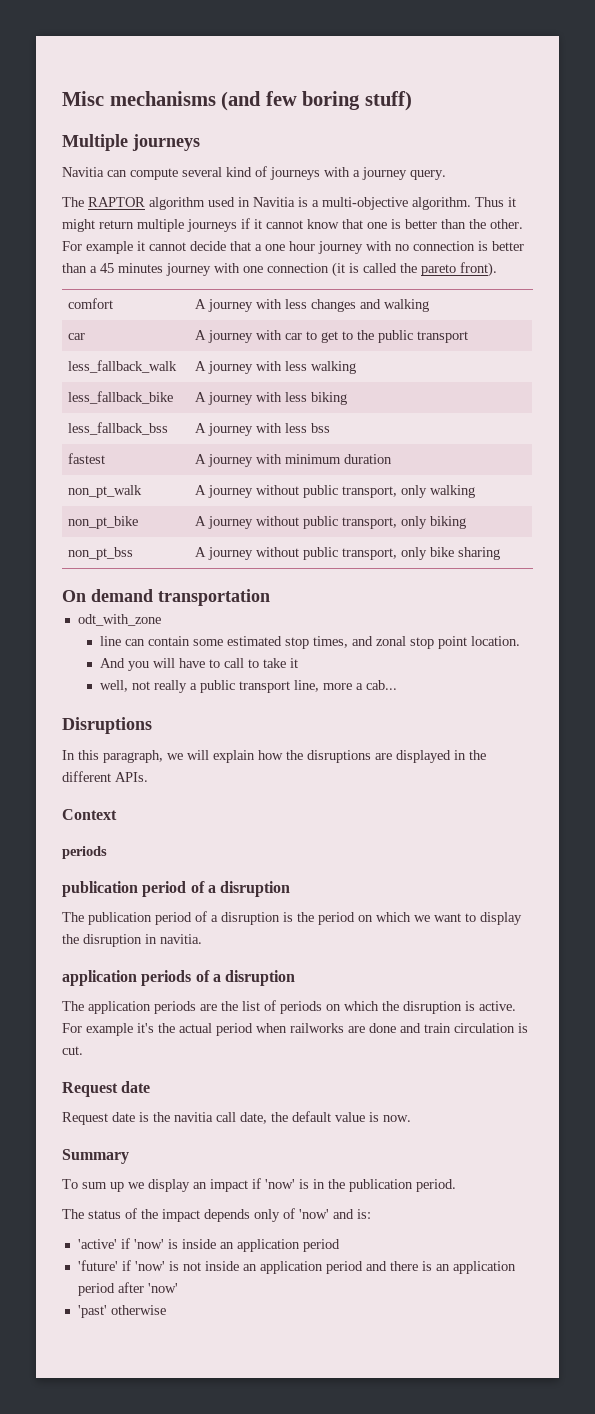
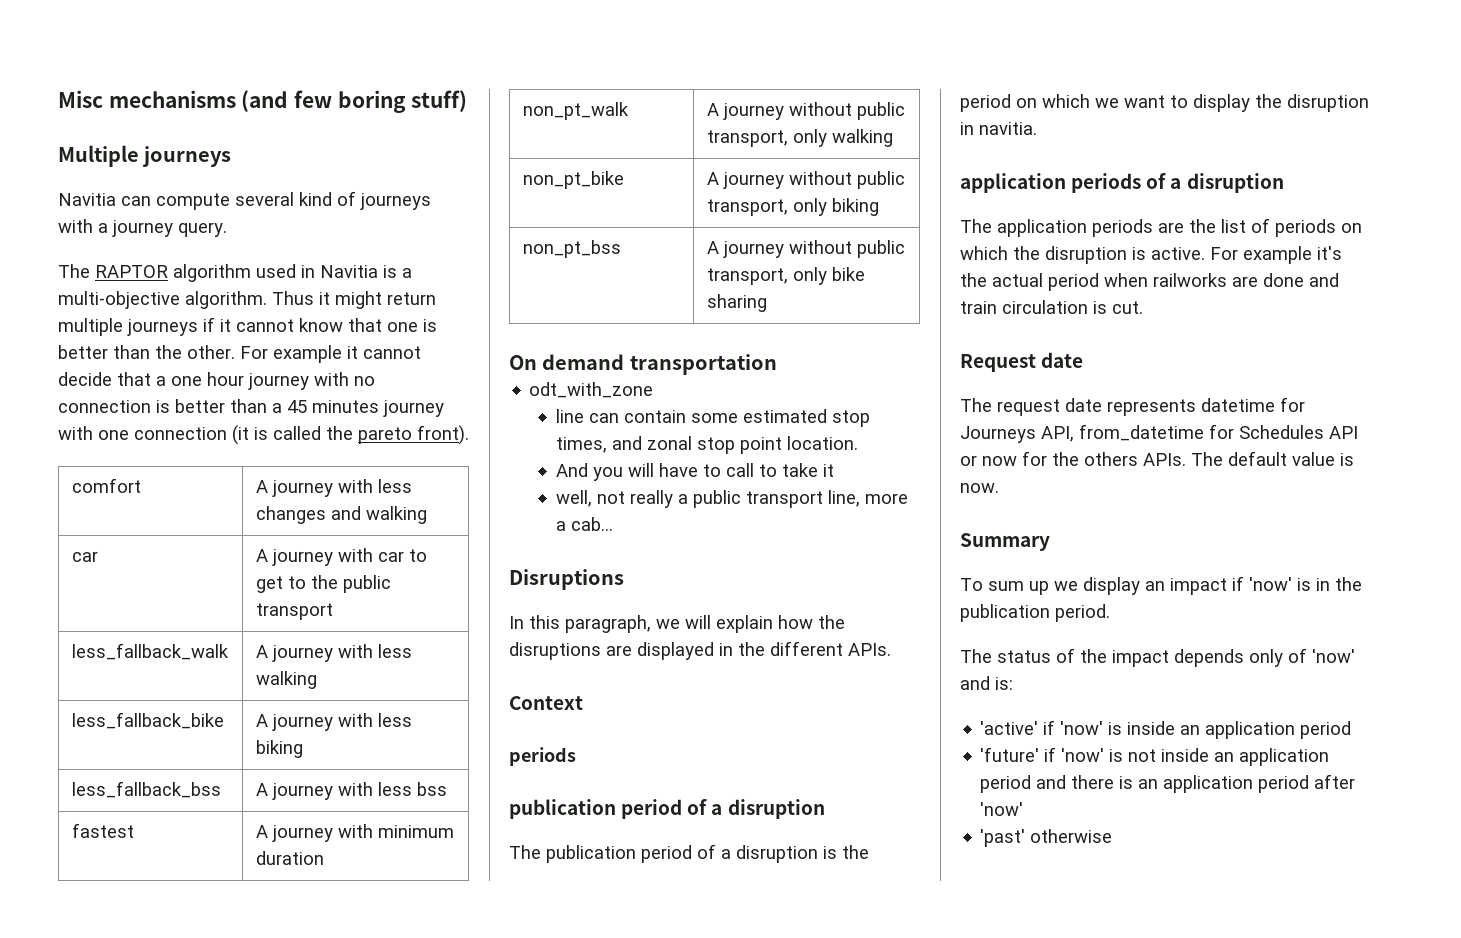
- Request date is the navitia call date, the default value is now.
+ The request date represents datetime for Journeys API, from_datetime for Schedules API or now for the others APIs. The default value is now.

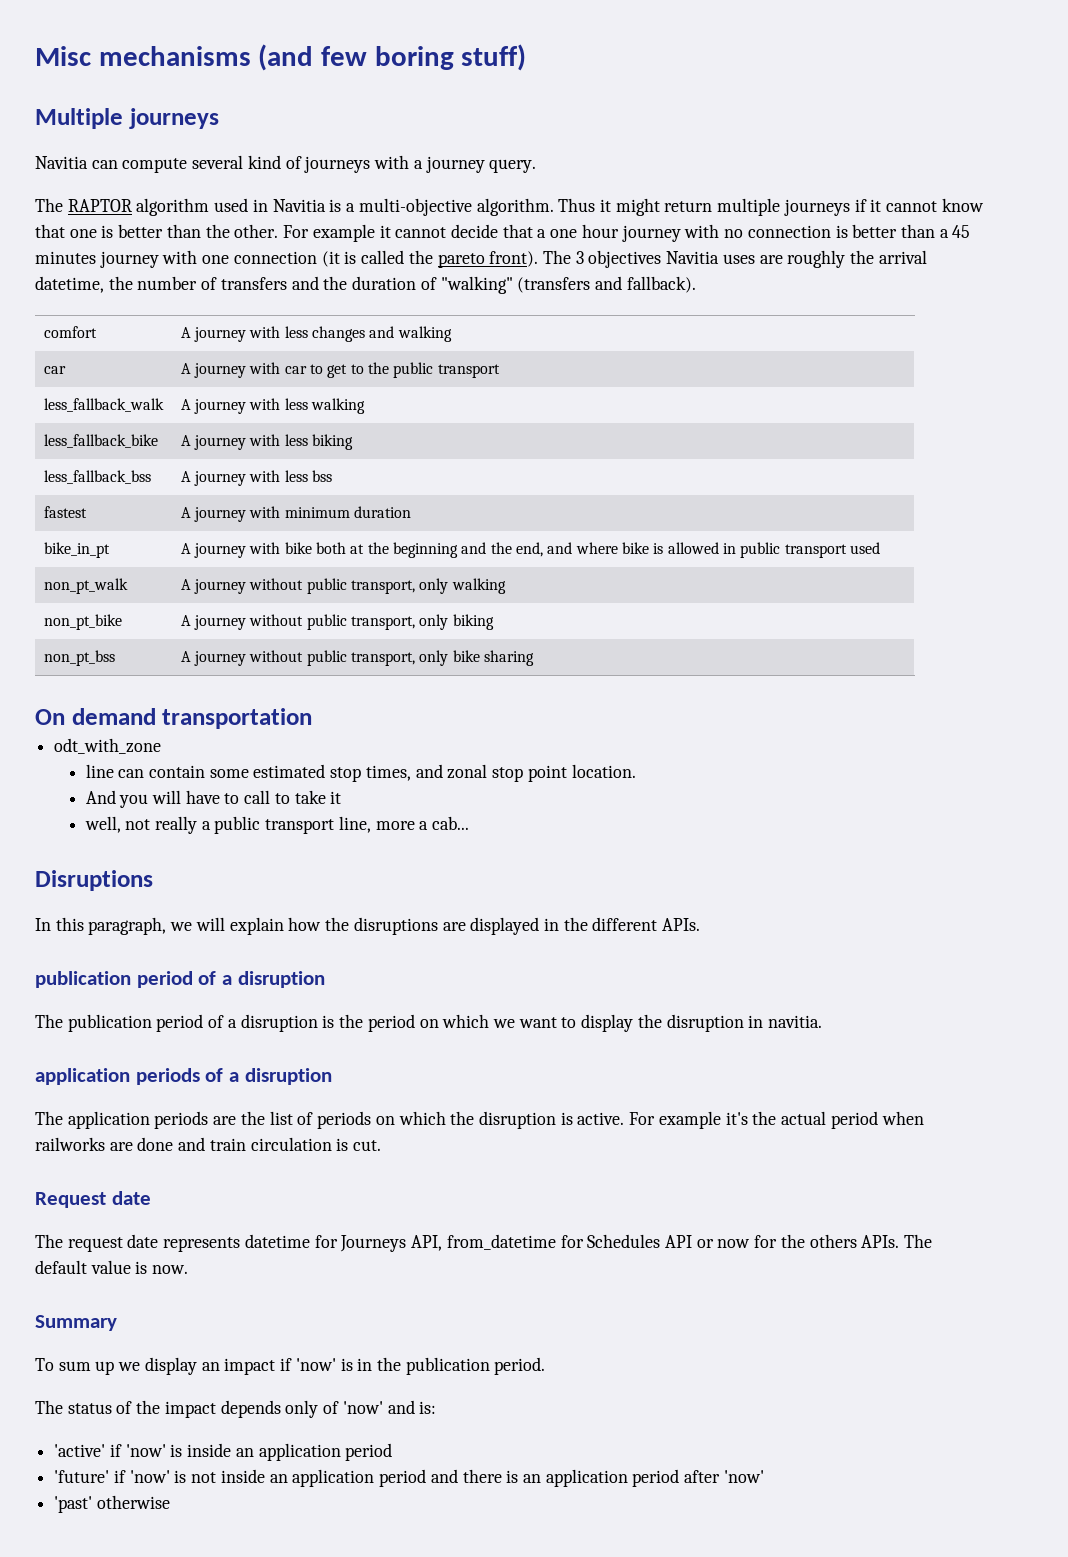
+ The 3 objectives Navitia uses are roughly the arrival datetime, the number of transfers and the duration of "walking" (transfers and fallback).
+ bike_in_pt | A journey with bike both at the beginning and the end, and where bike is allowed in public transport used
- Context
- periods

